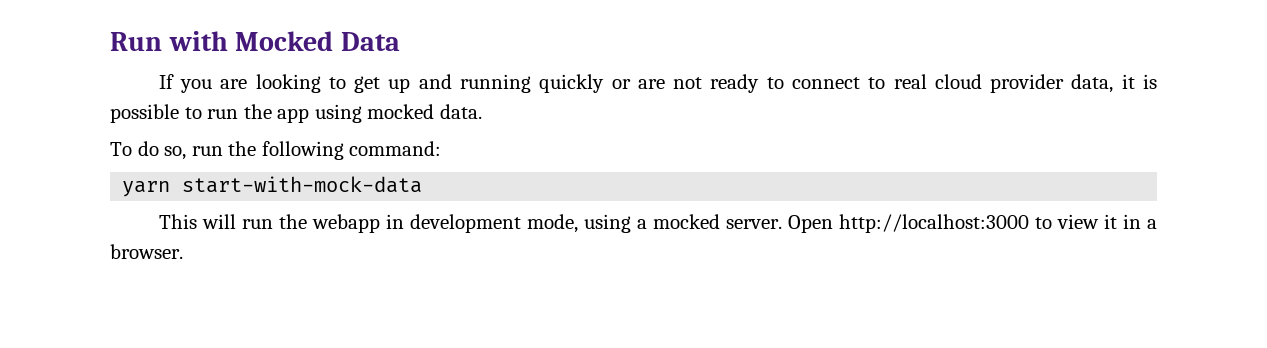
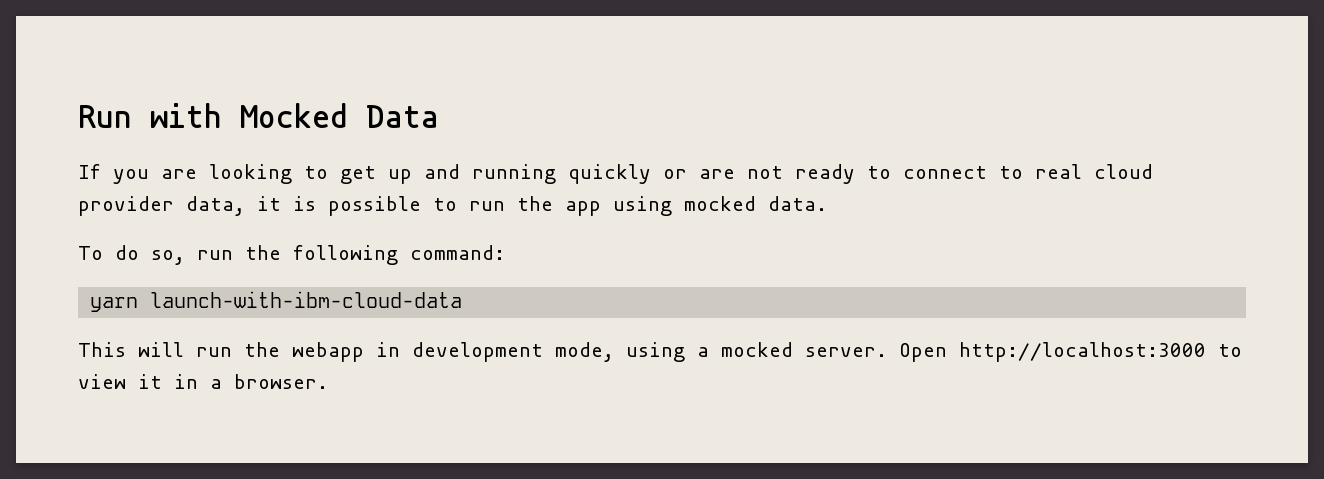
- yarn start-with-mock-data
+ yarn launch-with-ibm-cloud-data

